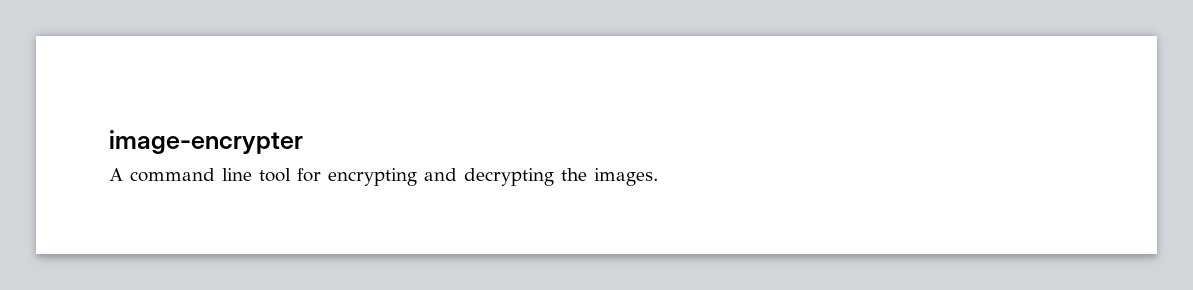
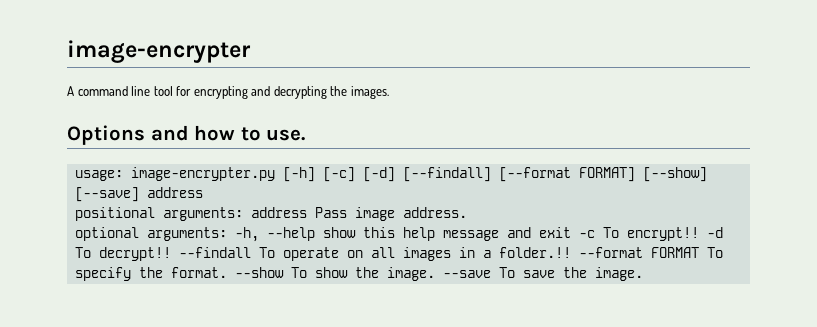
+ Options and how to use.
+ usage: image-encrypter.py [-h] [-c] [-d] [--findall] [--format FORMAT] [--show] [--save] address
+ positional arguments: address Pass image address.
+ optional arguments: -h, --help show this help message and exit -c To encrypt!! -d To decrypt!! --findall To operate on all images in a folder.!! --format FORMAT To specify the format. --show To show the image. --save To save the image.

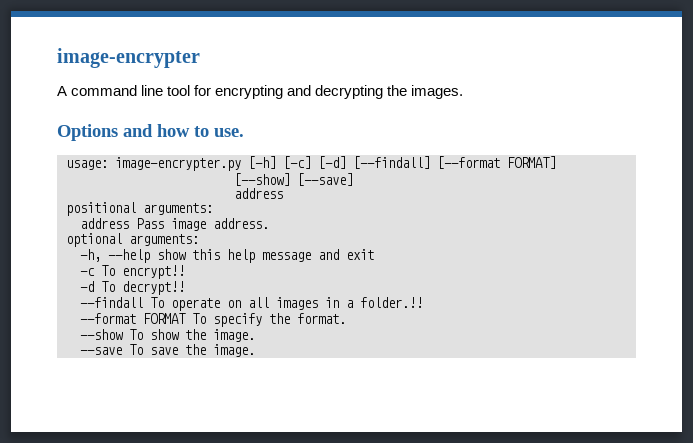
- usage: image-encrypter.py [-h] [-c] [-d] [--findall] [--format FORMAT] [--show] [--save] address
+ usage: image-encrypter.py [-h] [-c] [-d] [--findall] [--format FORMAT]
+ [--show] [--save]
+ address
- positional arguments: address Pass image address.
+ positional arguments:
+ address Pass image address.
- optional arguments: -h, --help show this help message and exit -c To encrypt!! -d To decrypt!! --findall To operate on all images in a folder.!! --format FORMAT To specify the format. --show To show the image. --save To save the image.
+ optional arguments:
+ -h, --help show this help message and exit
+ -c To encrypt!!
+ -d To decrypt!!
+ --findall To operate on all images in a folder.!!
+ --format FORMAT To specify the format.
+ --show To show the image.
+ --save To save the image.

